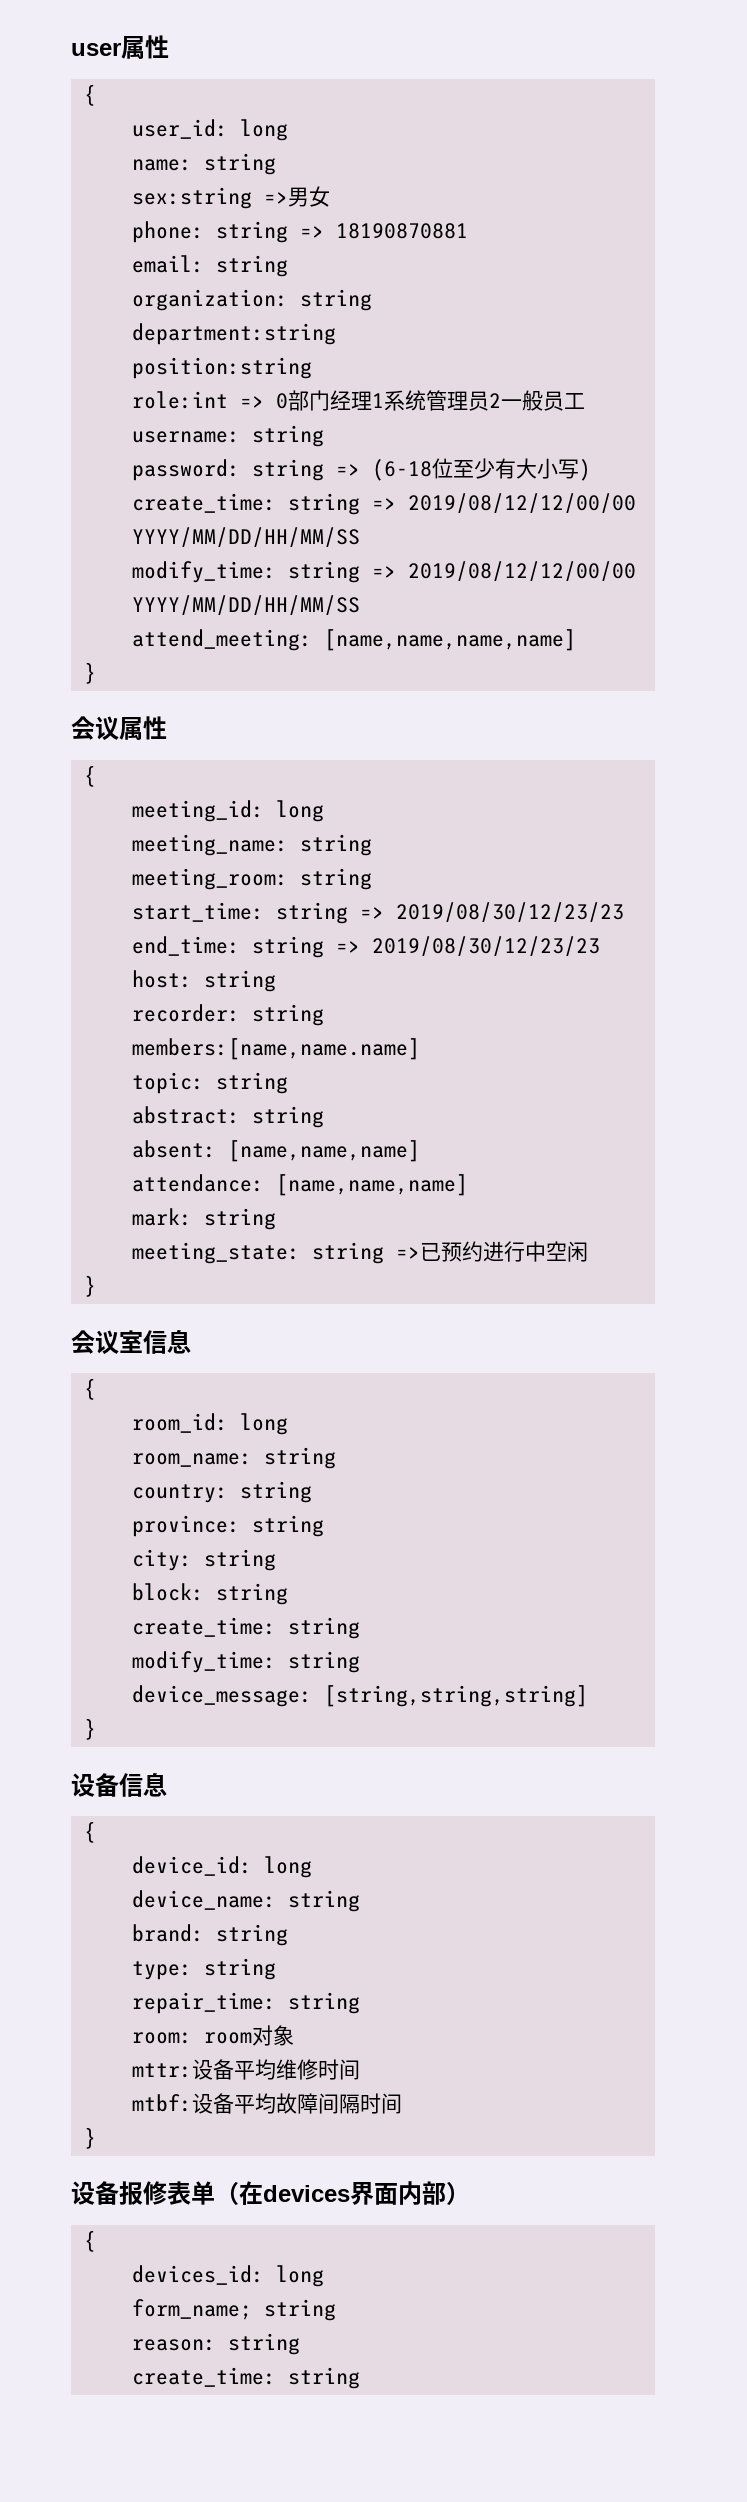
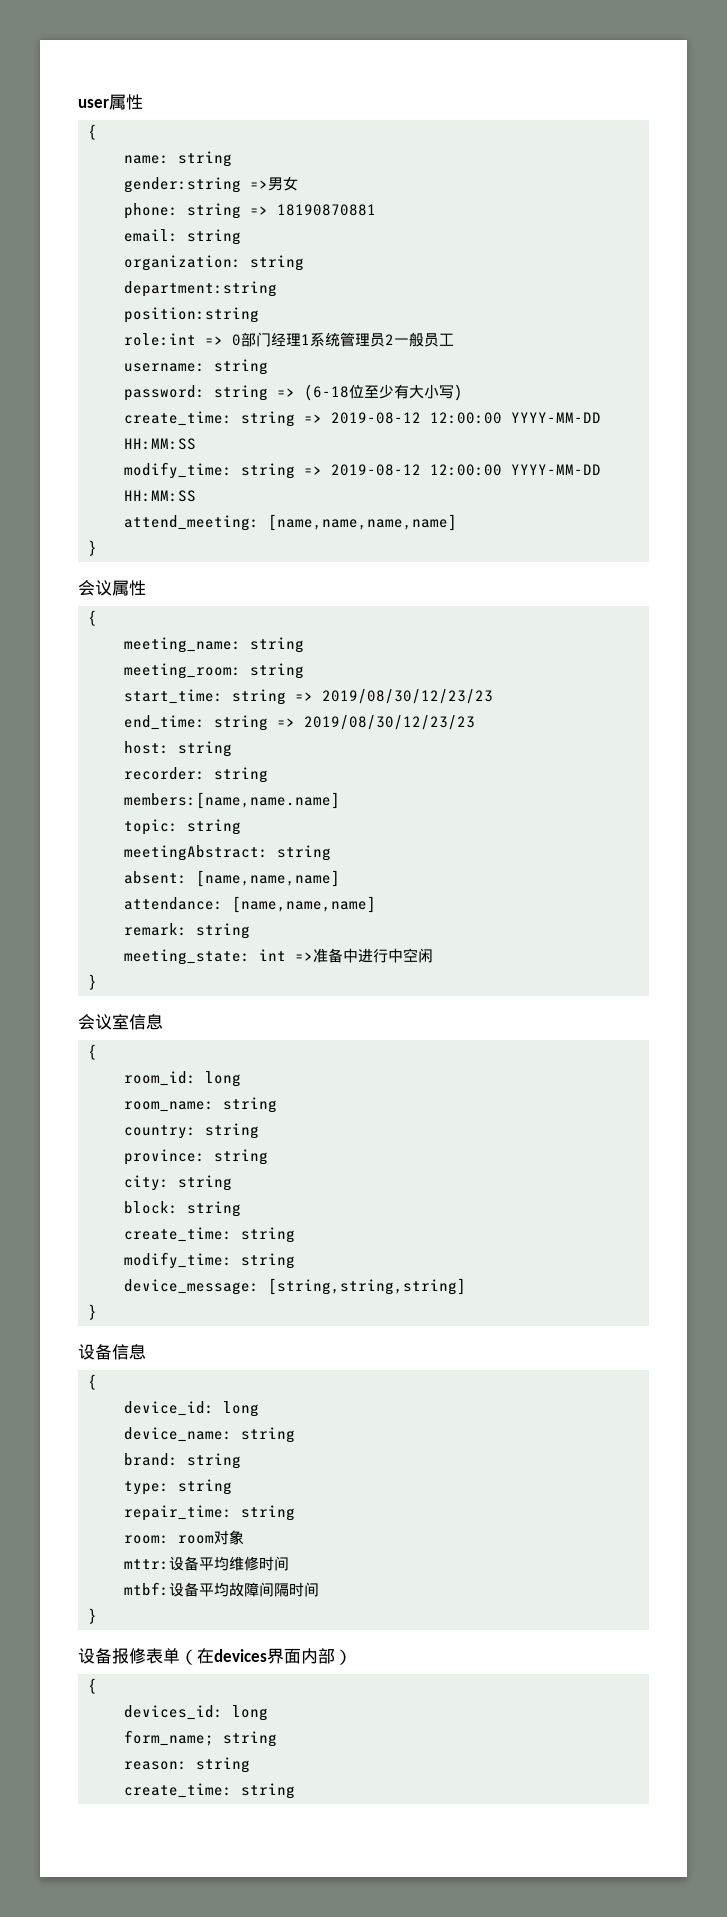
- user_id: long
- sex:string =>男女
+ gender:string =>男女
- create_time: string => 2019/08/12/12/00/00 YYYY/MM/DD/HH/MM/SS
+ create_time: string => 2019-08-12 12:00:00 YYYY-MM-DD HH:MM:SS
- modify_time: string => 2019/08/12/12/00/00 YYYY/MM/DD/HH/MM/SS
+ modify_time: string => 2019-08-12 12:00:00 YYYY-MM-DD HH:MM:SS
- meeting_id: long
- abstract: string
+ meetingAbstract: string
- mark: string
+ remark: string
- meeting_state: string =>已预约进行中空闲
+ meeting_state: int =>准备中进行中空闲

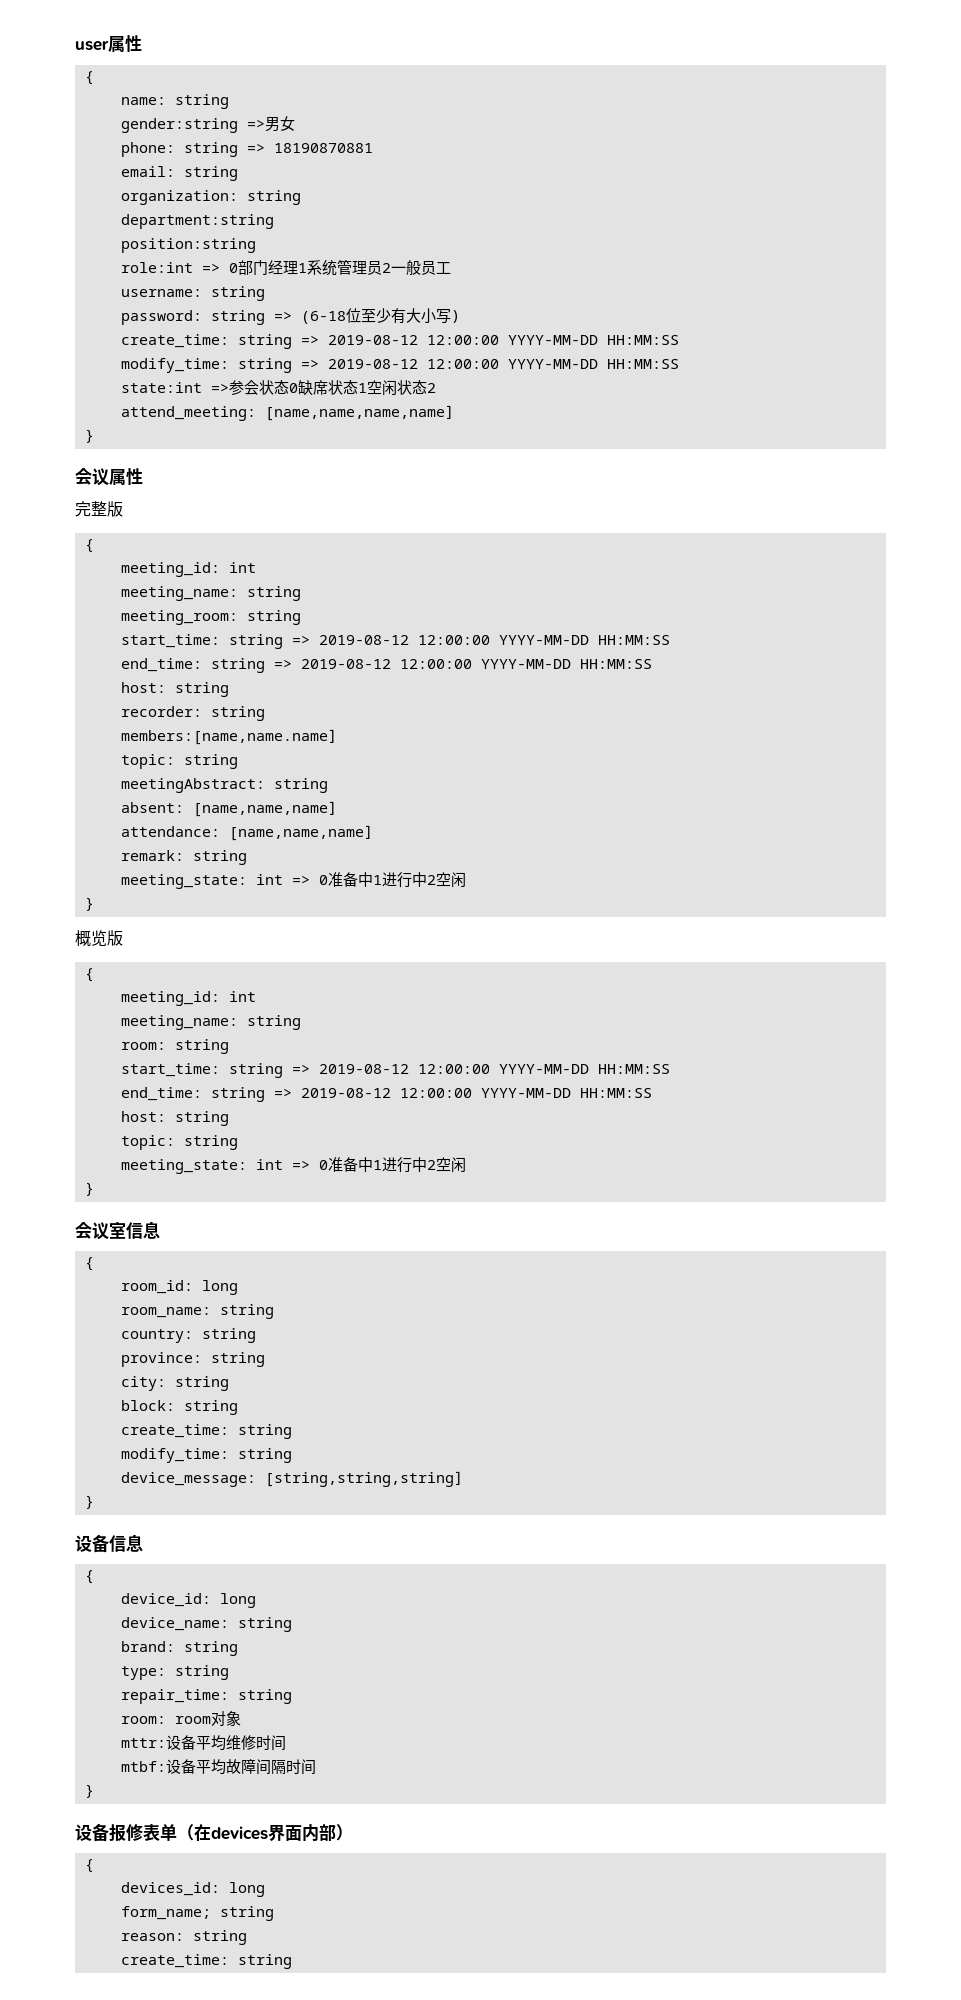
+ state:int =>参会状态0缺席状态1空闲状态2
  会议属性
+ 完整版
  {
+ meeting_id: int
  meeting_room: string
- start_time: string => 2019/08/30/12/23/23
- end_time: string => 2019/08/30/12/23/23
+ start_time: string => 2019-08-12 12:00:00 YYYY-MM-DD HH:MM:SS
+ end_time: string => 2019-08-12 12:00:00 YYYY-MM-DD HH:MM:SS
  remark: string
- meeting_state: int =>准备中进行中空闲
+ meeting_state: int => 0准备中1进行中2空闲
+ }
+ 概览版
+ {
+ meeting_id: int
+ meeting_name: string
+ room: string
+ start_time: string => 2019-08-12 12:00:00 YYYY-MM-DD HH:MM:SS
+ end_time: string => 2019-08-12 12:00:00 YYYY-MM-DD HH:MM:SS
+ host: string
+ topic: string
+ meeting_state: int => 0准备中1进行中2空闲

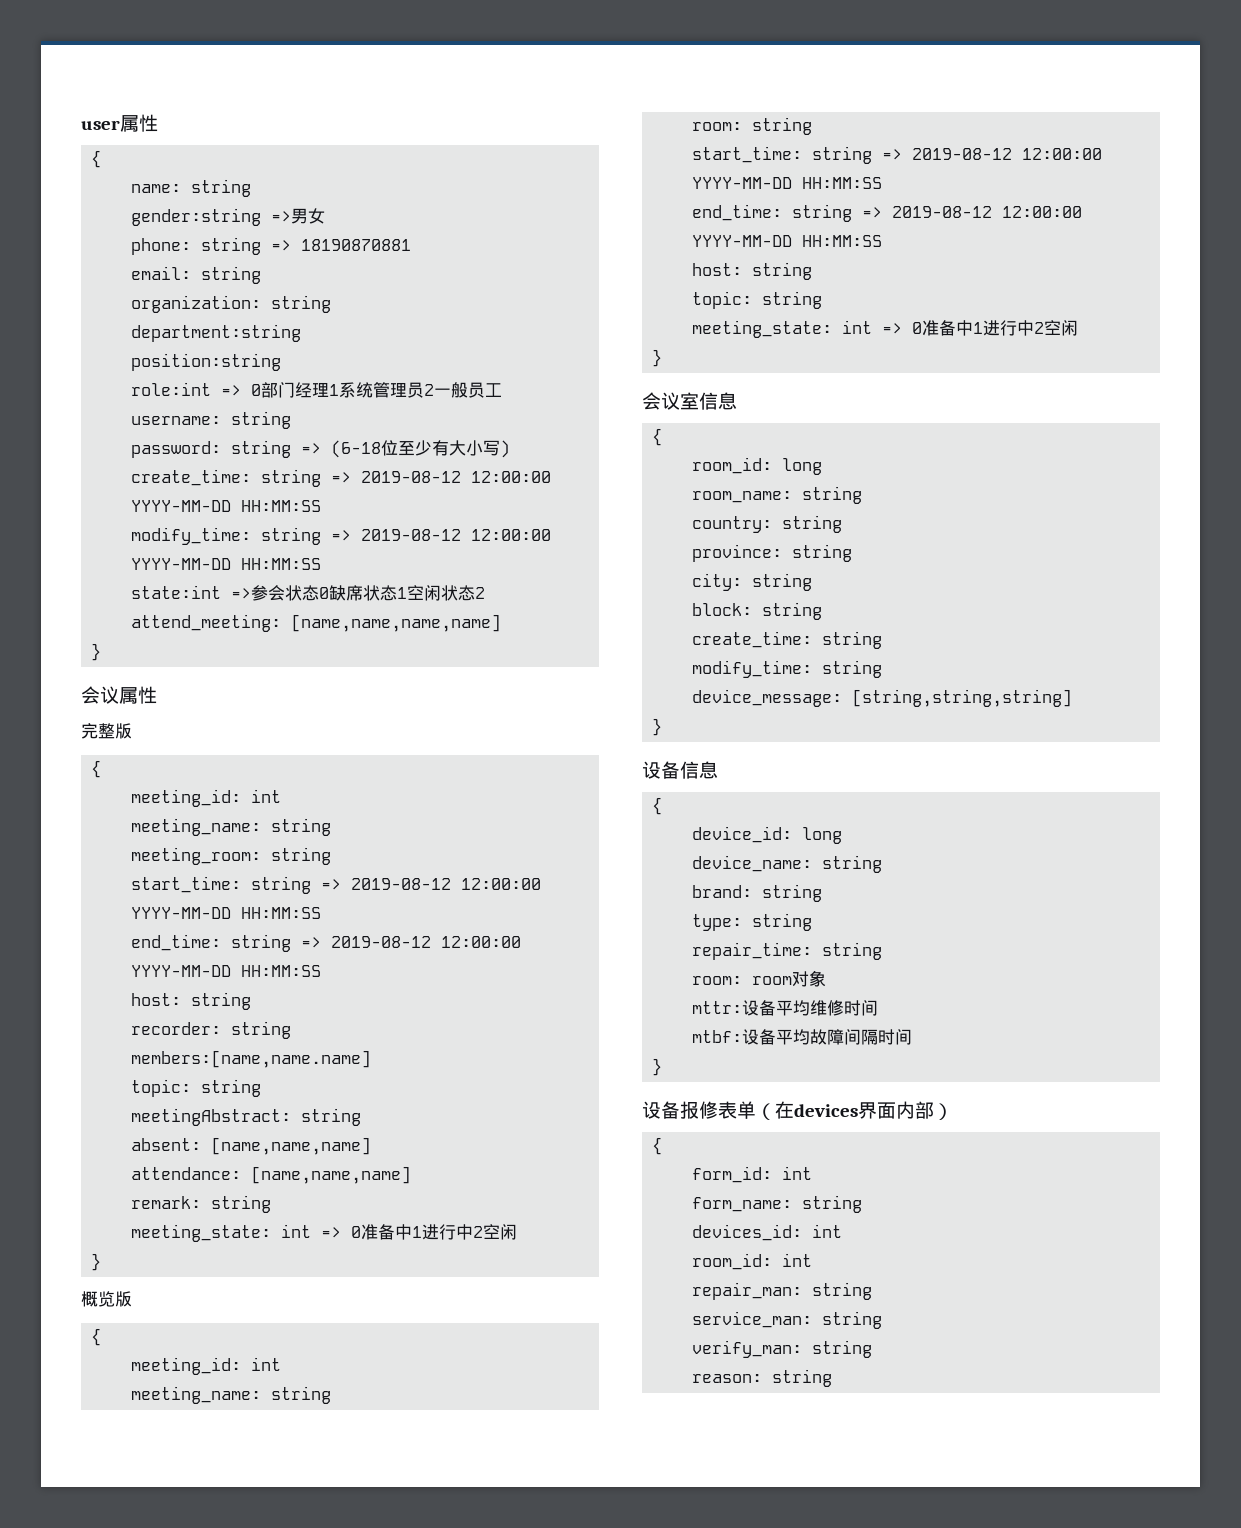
- devices_id: long
- form_name; string
+ form_id: int
+ form_name: string
+ devices_id: int
+ room_id: int
+ repair_man: string
+ service_man: string
+ verify_man: string
  reason: string
- create_time: string

